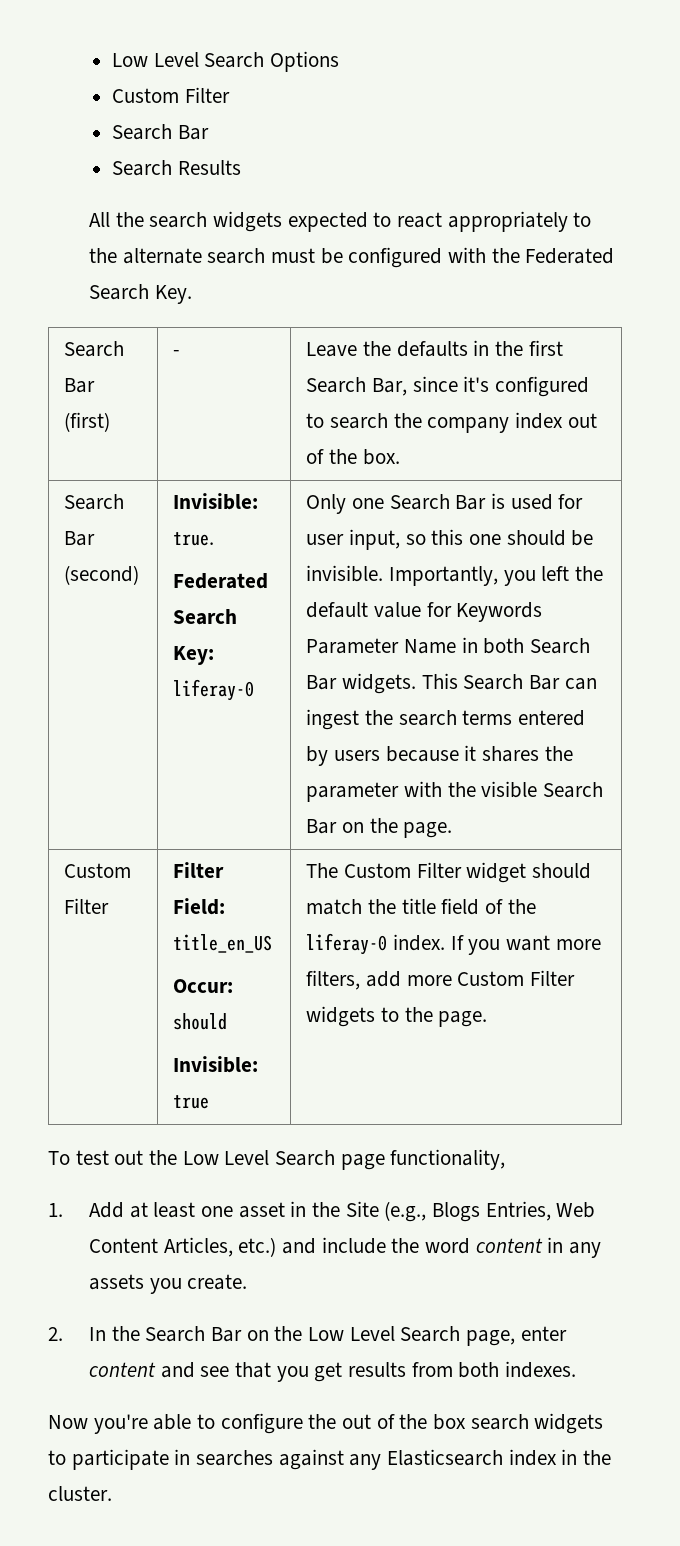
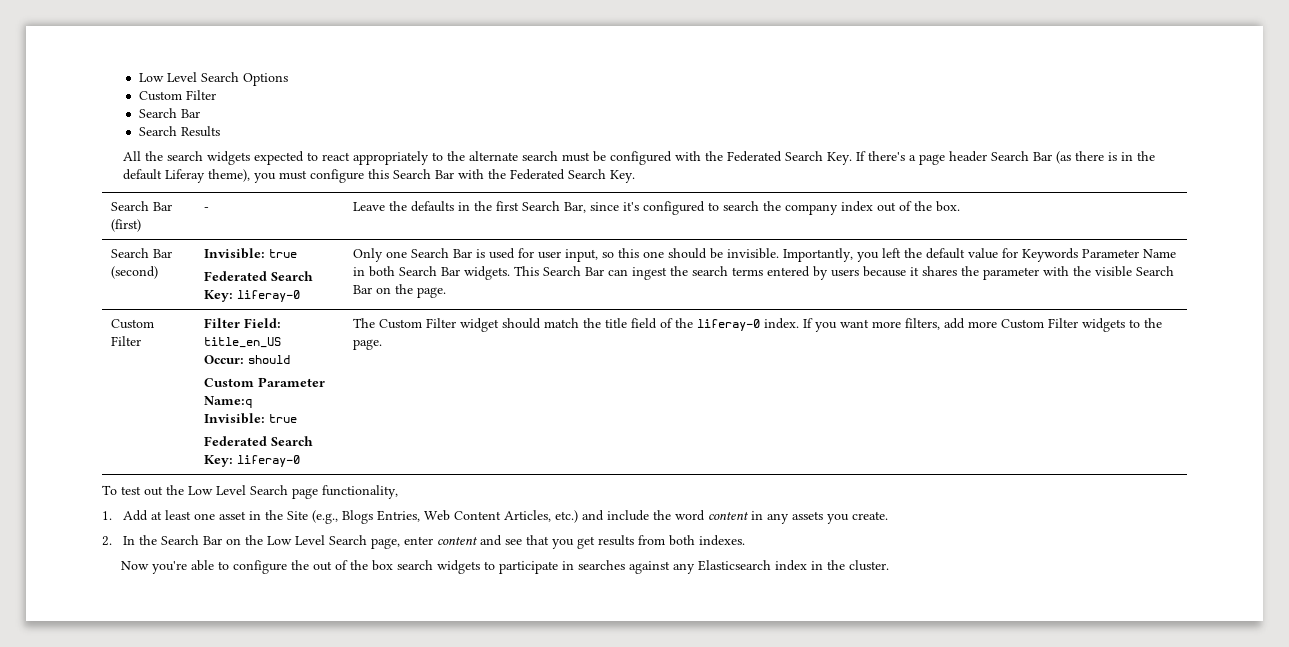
- All the search widgets expected to react appropriately to the alternate search must be configured with the Federated Search Key.
+ All the search widgets expected to react appropriately to the alternate search must be configured with the Federated Search Key. If there's a page header Search Bar (as there is in the default Liferay theme), you must configure this Search Bar with the Federated Search Key.
- Search Bar (second) | Invisible: true.
+ Search Bar (second) | Invisible: true
+ Custom Parameter Name:q
  Invisible: true
+ Federated Search Key: liferay-0

